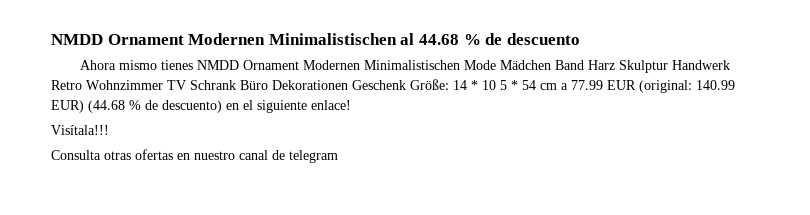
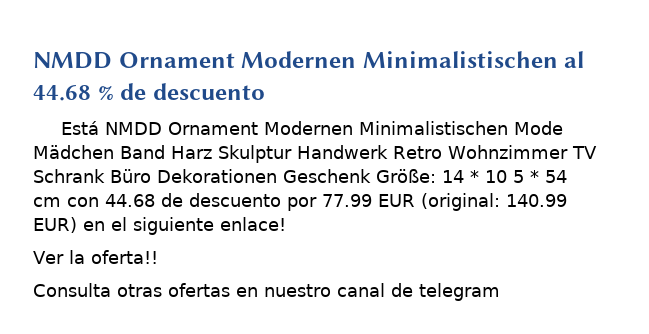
- Ahora mismo tienes NMDD Ornament Modernen Minimalistischen Mode Mädchen Band Harz Skulptur Handwerk Retro Wohnzimmer TV Schrank Büro Dekorationen Geschenk Größe: 14 * 10 5 * 54 cm a 77.99 EUR (original: 140.99 EUR) (44.68 % de descuento) en el siguiente enlace!
+ Está NMDD Ornament Modernen Minimalistischen Mode Mädchen Band Harz Skulptur Handwerk Retro Wohnzimmer TV Schrank Büro Dekorationen Geschenk Größe: 14 * 10 5 * 54 cm con 44.68 de descuento por 77.99 EUR (original: 140.99 EUR) en el siguiente enlace!
- Visítala!!!
+ Ver la oferta!!

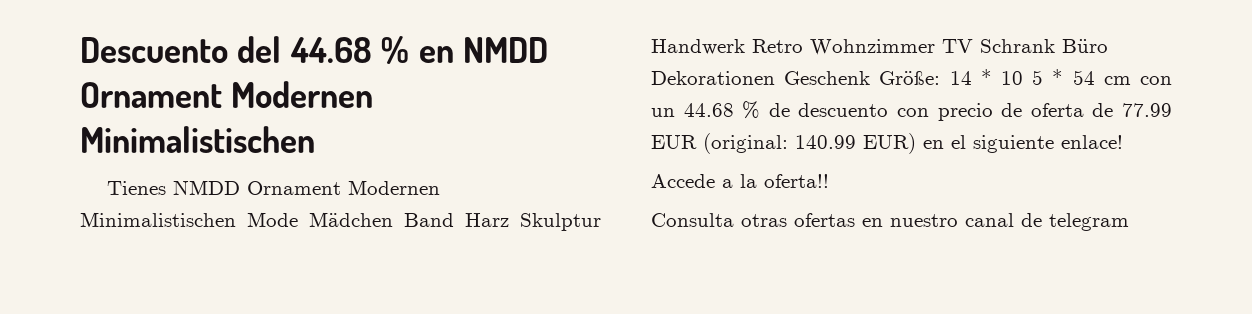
- NMDD Ornament Modernen Minimalistischen al 44.68 % de descuento
- Está NMDD Ornament Modernen Minimalistischen Mode Mädchen Band Harz Skulptur Handwerk Retro Wohnzimmer TV Schrank Büro Dekorationen Geschenk Größe: 14 * 10 5 * 54 cm con 44.68 de descuento por 77.99 EUR (original: 140.99 EUR) en el siguiente enlace!
+ Descuento del 44.68 % en NMDD Ornament Modernen Minimalistischen
+ Tienes NMDD Ornament Modernen Minimalistischen Mode Mädchen Band Harz Skulptur Handwerk Retro Wohnzimmer TV Schrank Büro Dekorationen Geschenk Größe: 14 * 10 5 * 54 cm con un 44.68 % de descuento con precio de oferta de 77.99 EUR (original: 140.99 EUR) en el siguiente enlace!
- Ver la oferta!!
+ Accede a la oferta!!

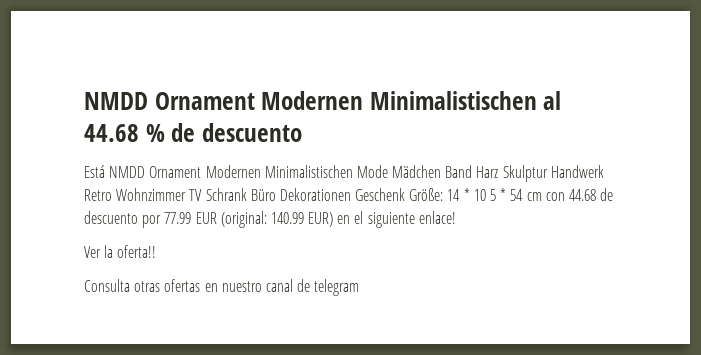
- Descuento del 44.68 % en NMDD Ornament Modernen Minimalistischen
- Tienes NMDD Ornament Modernen Minimalistischen Mode Mädchen Band Harz Skulptur Handwerk Retro Wohnzimmer TV Schrank Büro Dekorationen Geschenk Größe: 14 * 10 5 * 54 cm con un 44.68 % de descuento con precio de oferta de 77.99 EUR (original: 140.99 EUR) en el siguiente enlace!
+ NMDD Ornament Modernen Minimalistischen al 44.68 % de descuento
+ Está NMDD Ornament Modernen Minimalistischen Mode Mädchen Band Harz Skulptur Handwerk Retro Wohnzimmer TV Schrank Büro Dekorationen Geschenk Größe: 14 * 10 5 * 54 cm con 44.68 de descuento por 77.99 EUR (original: 140.99 EUR) en el siguiente enlace!
- Accede a la oferta!!
+ Ver la oferta!!

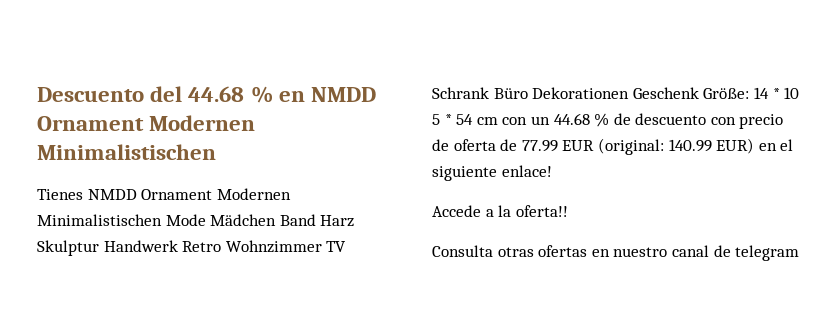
- NMDD Ornament Modernen Minimalistischen al 44.68 % de descuento
- Está NMDD Ornament Modernen Minimalistischen Mode Mädchen Band Harz Skulptur Handwerk Retro Wohnzimmer TV Schrank Büro Dekorationen Geschenk Größe: 14 * 10 5 * 54 cm con 44.68 de descuento por 77.99 EUR (original: 140.99 EUR) en el siguiente enlace!
+ Descuento del 44.68 % en NMDD Ornament Modernen Minimalistischen
+ Tienes NMDD Ornament Modernen Minimalistischen Mode Mädchen Band Harz Skulptur Handwerk Retro Wohnzimmer TV Schrank Büro Dekorationen Geschenk Größe: 14 * 10 5 * 54 cm con un 44.68 % de descuento con precio de oferta de 77.99 EUR (original: 140.99 EUR) en el siguiente enlace!
- Ver la oferta!!
+ Accede a la oferta!!

